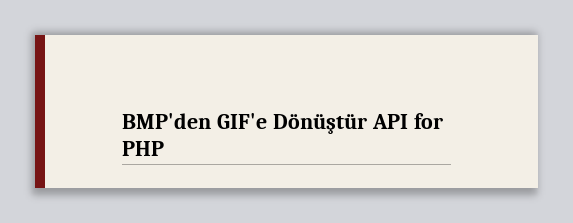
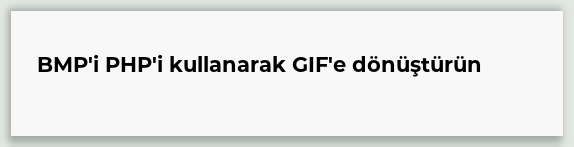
- BMP'den GIF'e Dönüştür API for PHP
+ BMP'i PHP'i kullanarak GIF'e dönüştürün

